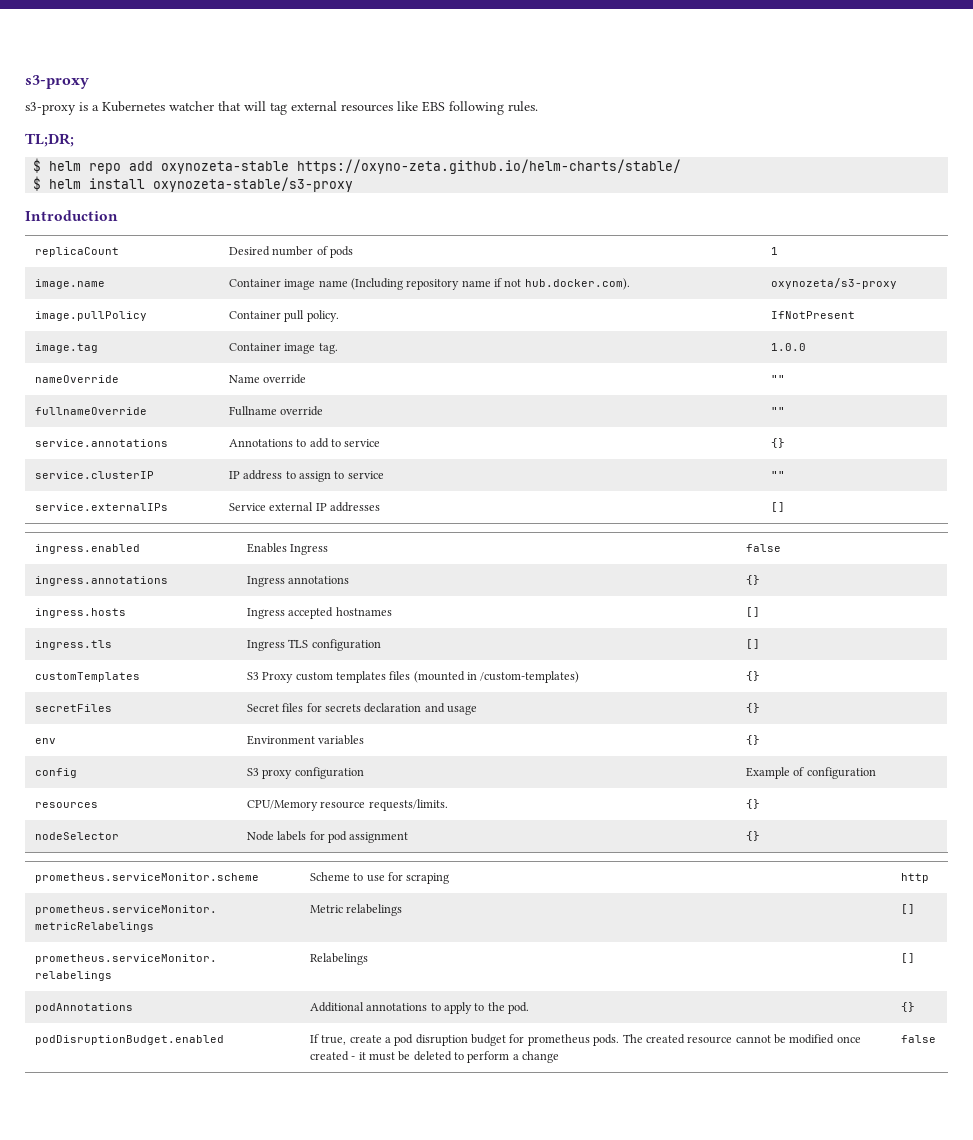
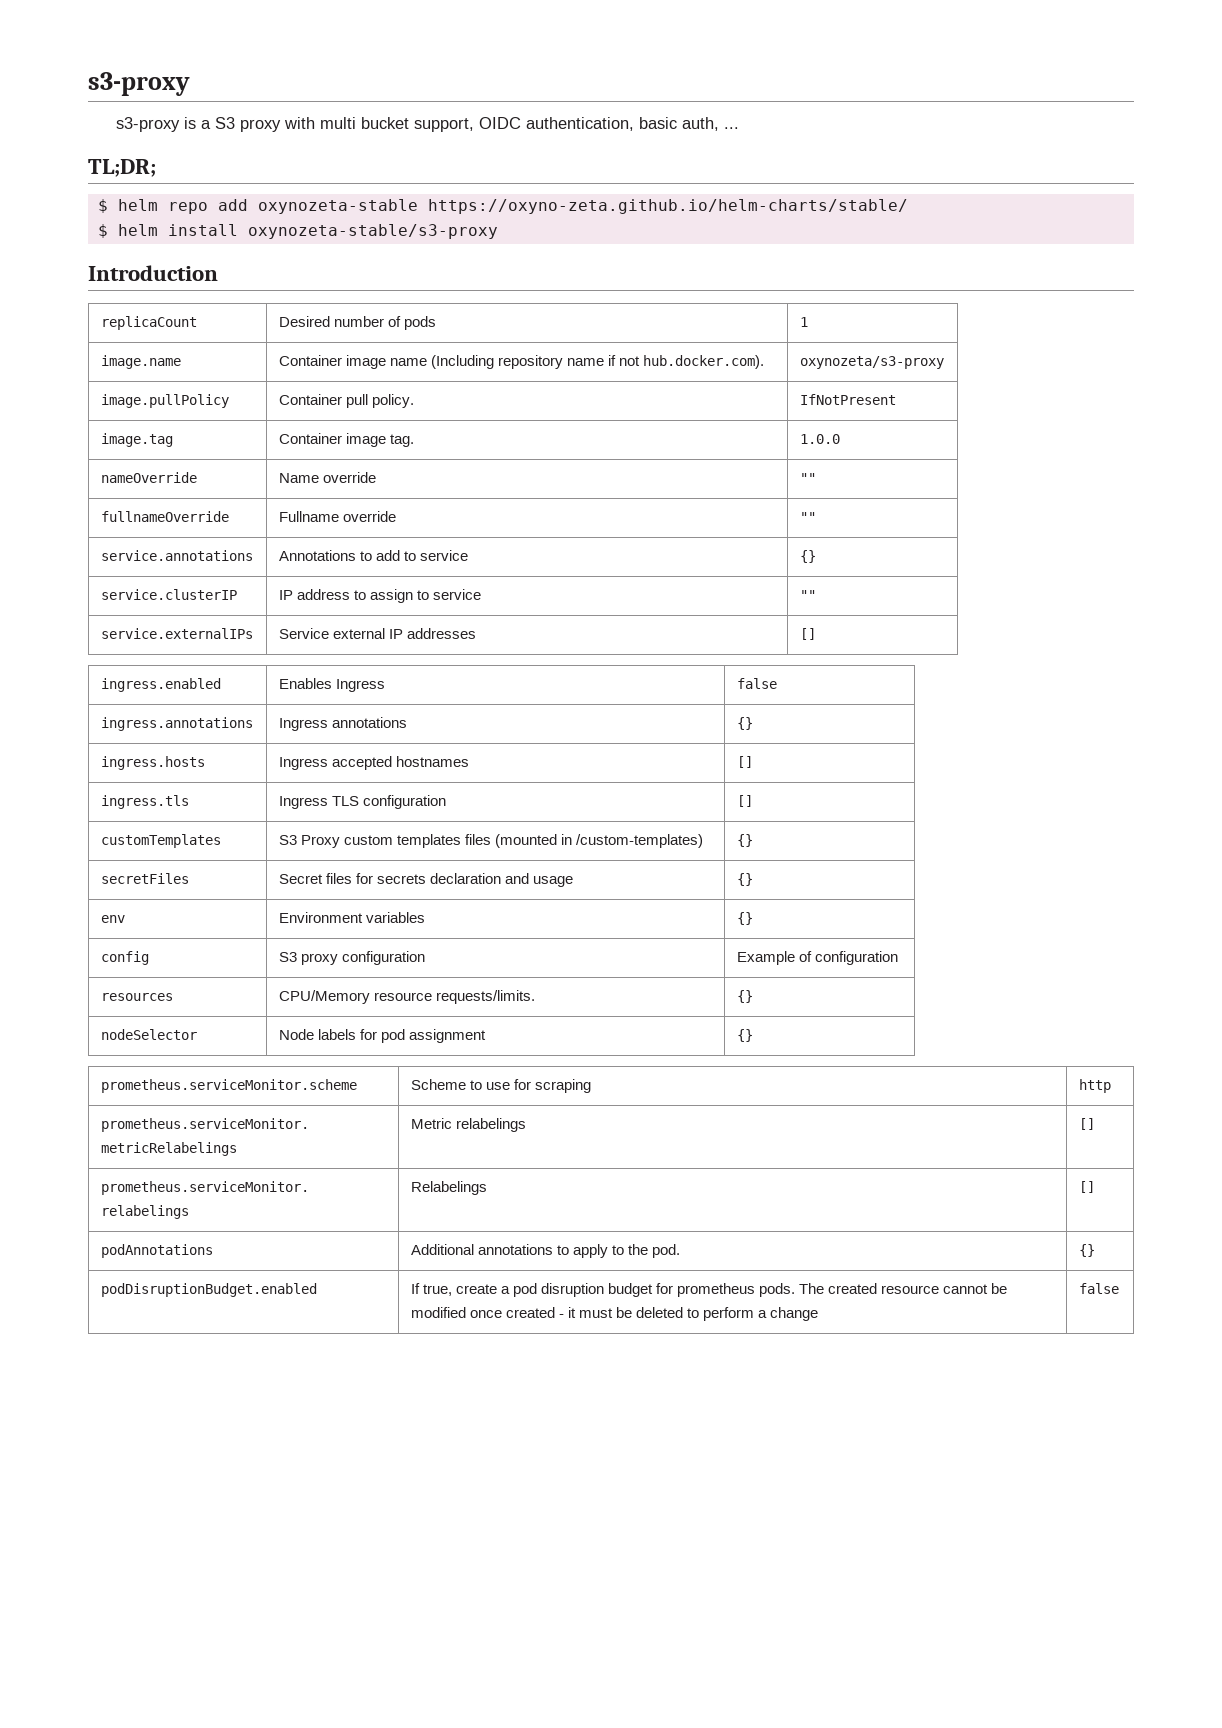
- s3-proxy is a Kubernetes watcher that will tag external resources like EBS following rules.
+ s3-proxy is a S3 proxy with multi bucket support, OIDC authentication, basic auth, ...

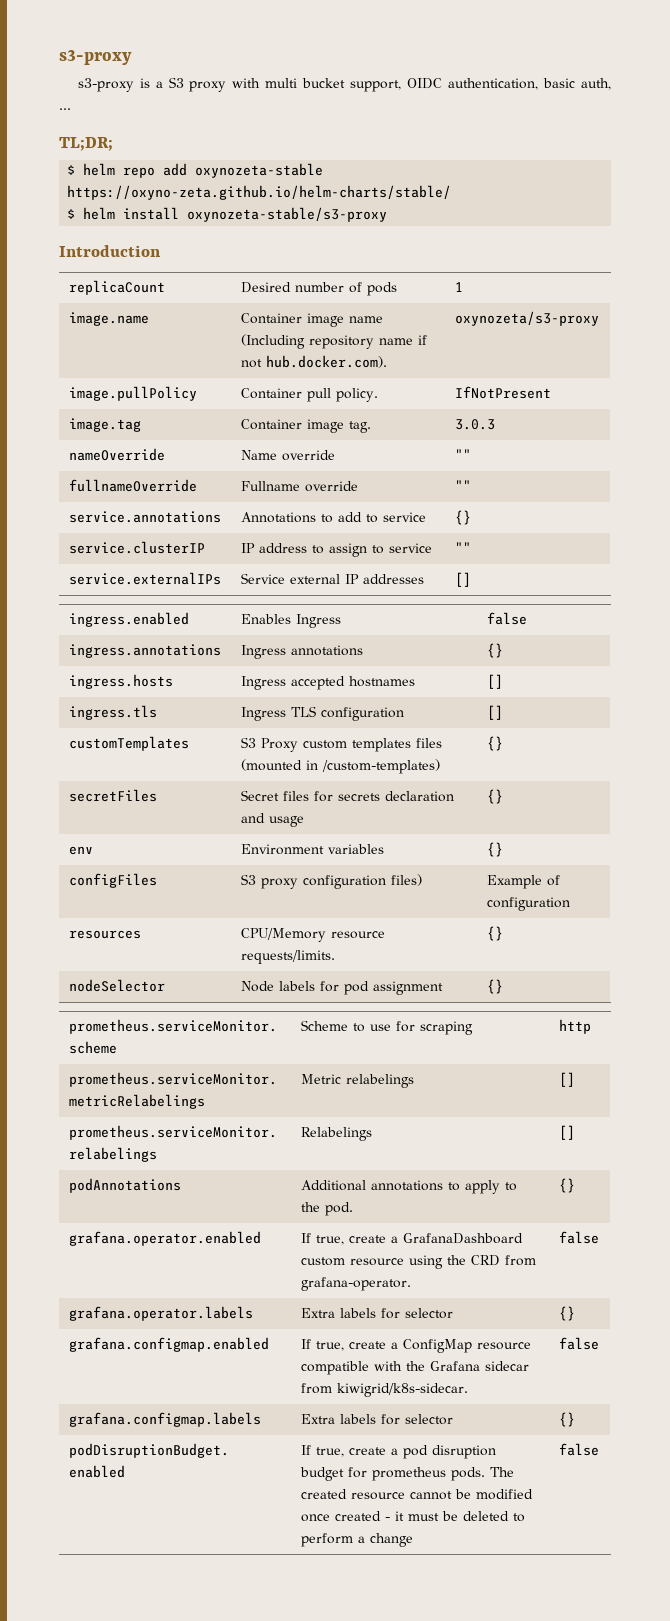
- image.tag | Container image tag. | 1.0.0
+ image.tag | Container image tag. | 3.0.3
- config | S3 proxy configuration | Example of configuration
+ configFiles | S3 proxy configuration files) | Example of configuration
+ grafana.operator.enabled | If true, create a GrafanaDashboard custom resource using the CRD from grafana-operator. | false
+ grafana.operator.labels | Extra labels for selector | {}
+ grafana.configmap.enabled | If true, create a ConfigMap resource compatible with the Grafana sidecar from kiwigrid/k8s-sidecar. | false
+ grafana.configmap.labels | Extra labels for selector | {}

